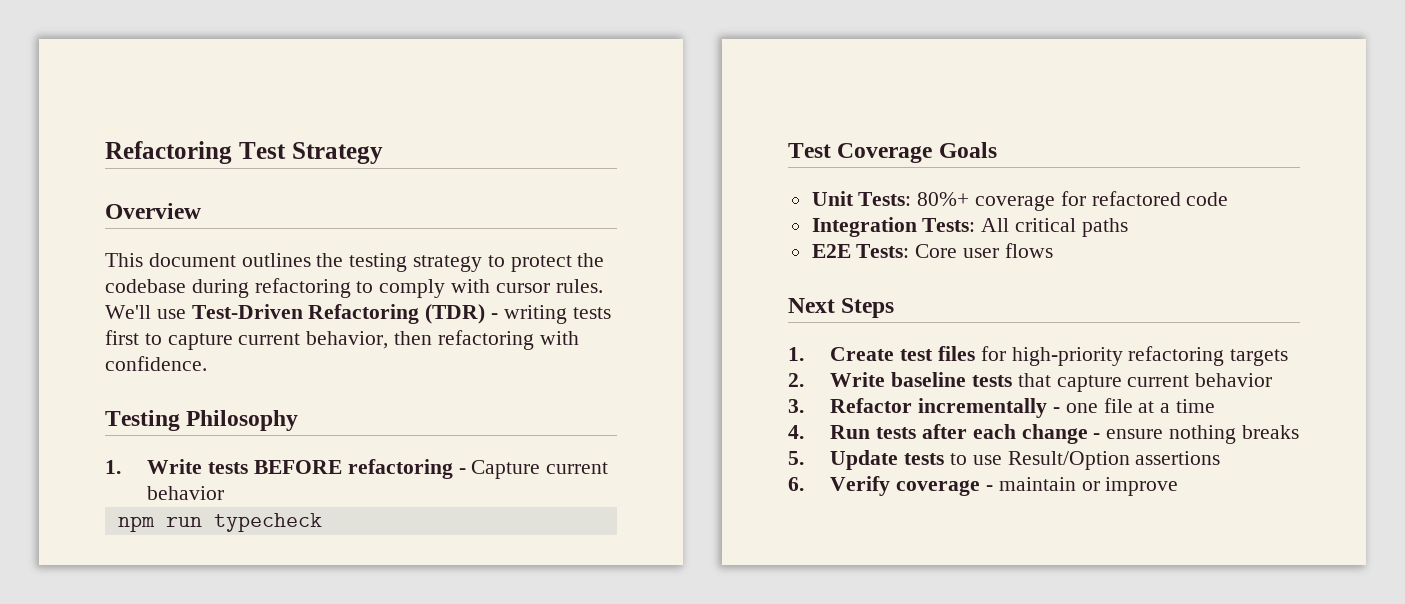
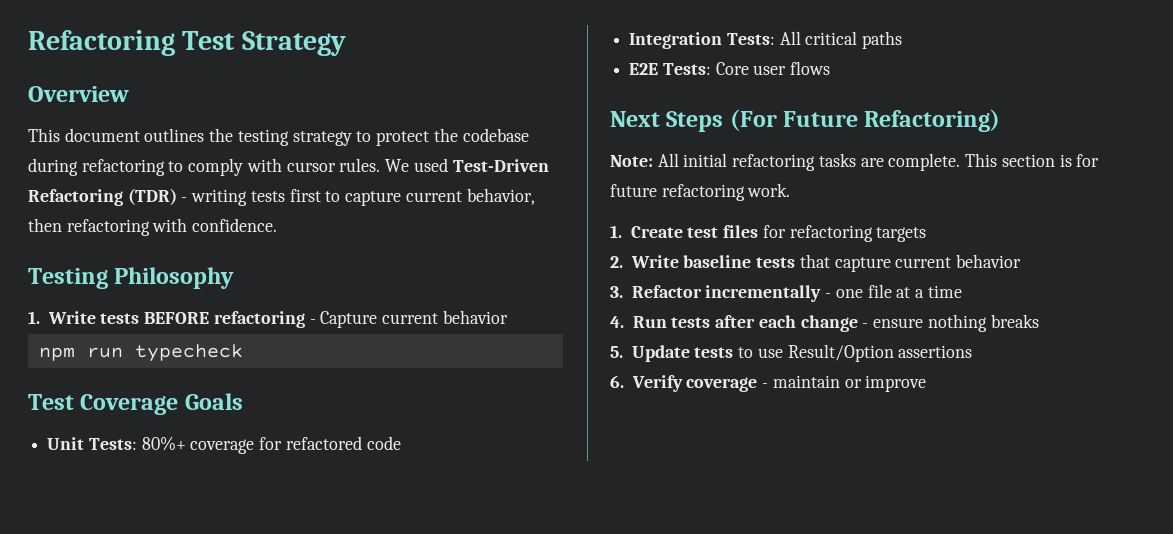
- We'll use Test-Driven Refactoring (TDR) - writing tests first to capture current behavior, then refactoring with confidence.
+ We used Test-Driven Refactoring (TDR) - writing tests first to capture current behavior, then refactoring with confidence.
- Next Steps
+ Next Steps (For Future Refactoring)
+ Note: All initial refactoring tasks are complete. This section is for future refactoring work.
- 1. Create test files for high-priority refactoring targets
+ 1. Create test files for refactoring targets

